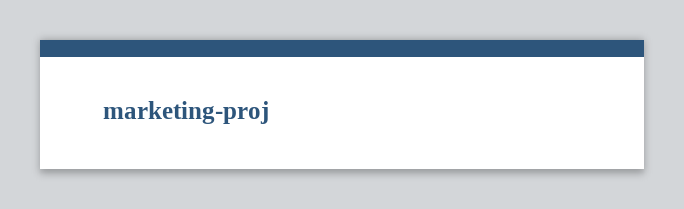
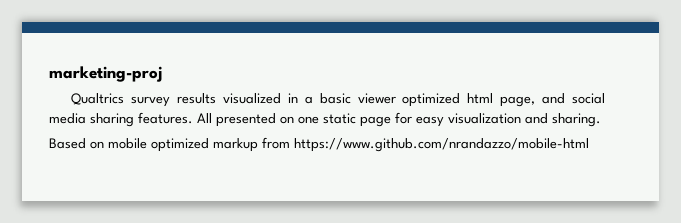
+ Qualtrics survey results visualized in a basic viewer optimized html page, and social media sharing features. All presented on one static page for easy visualization and sharing.
+ Based on mobile optimized markup from https://www.github.com/nrandazzo/mobile-html

